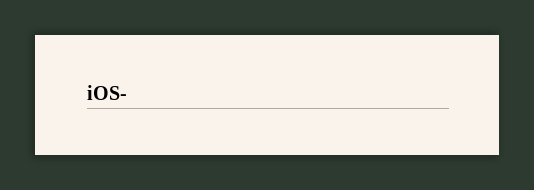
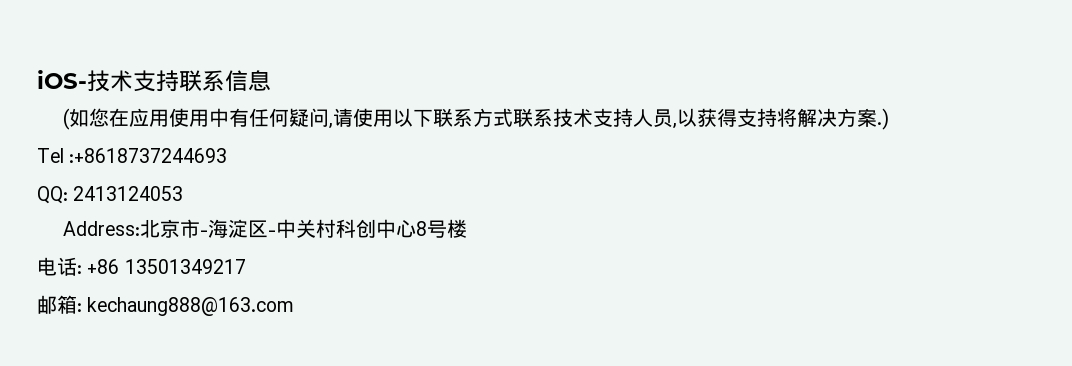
- iOS-
+ iOS-技术支持联系信息
+ (如您在应用使用中有任何疑问,请使用以下联系方式联系技术支持人员,以获得支持将解决方案.)
+ Tel :+8618737244693
+ QQ: 2413124053
+ Address:北京市-海淀区-中关村科创中心8号楼
+ 电话: +86 13501349217
+ 邮箱: kechaung888@163.com

